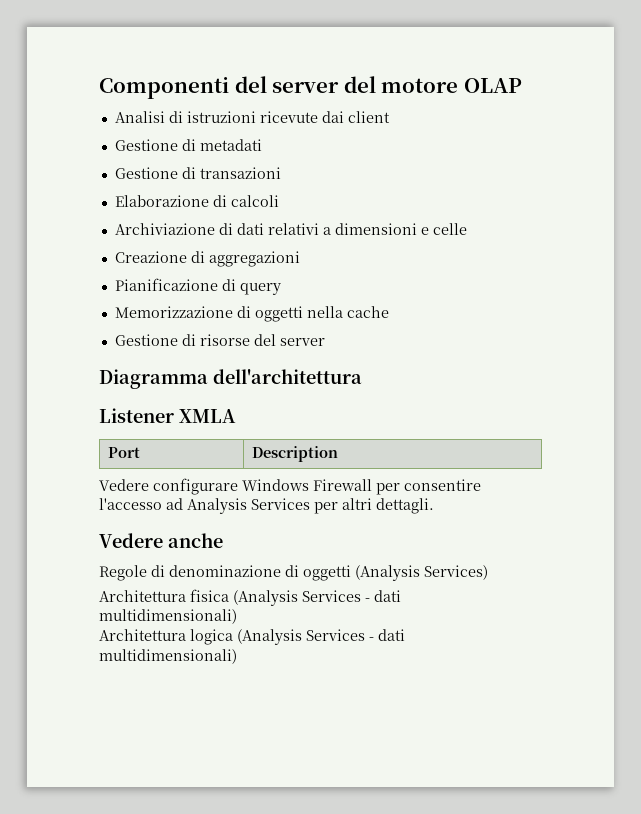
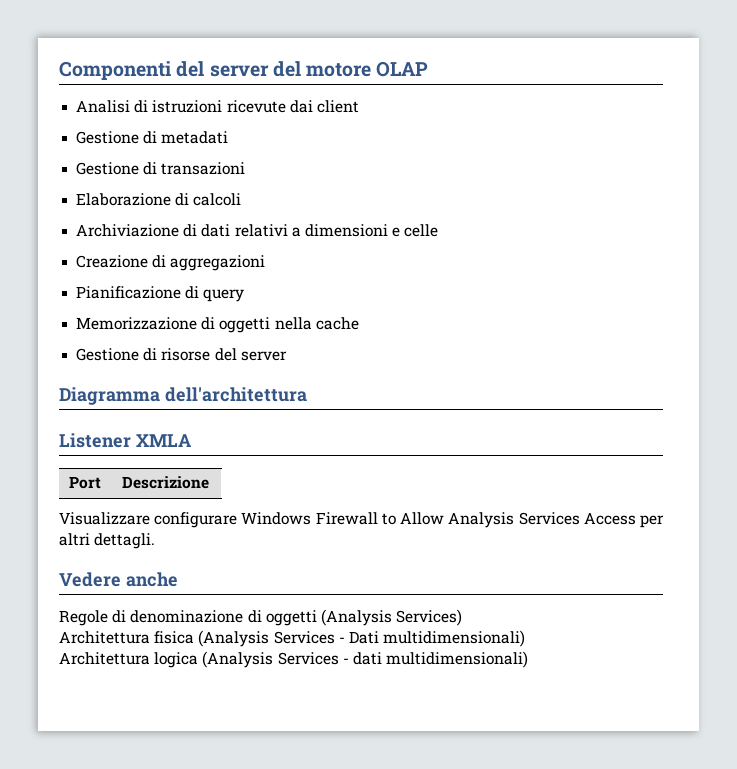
- Port | Description
- Vedere configurare Windows Firewall per consentire l'accesso ad Analysis Services per altri dettagli.
+ Port | Descrizione
+ Visualizzare configurare Windows Firewall to Allow Analysis Services Access per altri dettagli.
- Architettura fisica (Analysis Services - dati multidimensionali)
+ Architettura fisica (Analysis Services - Dati multidimensionali)

